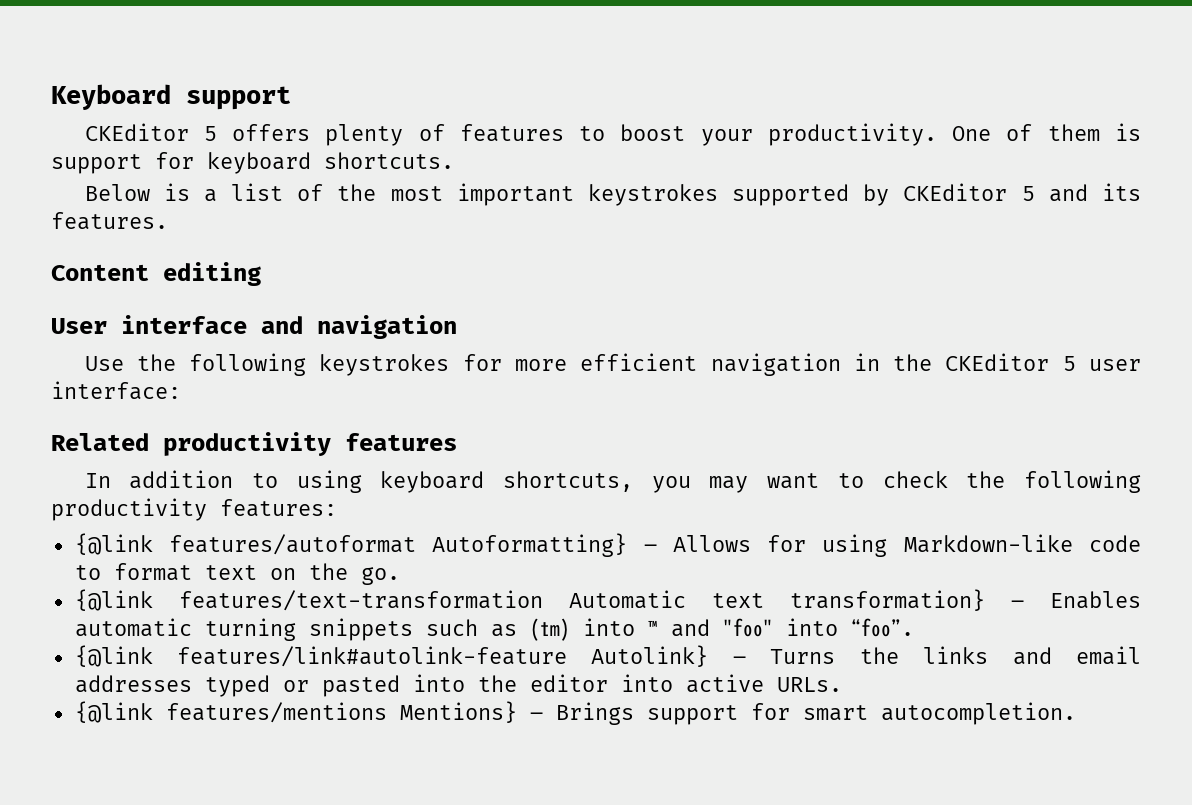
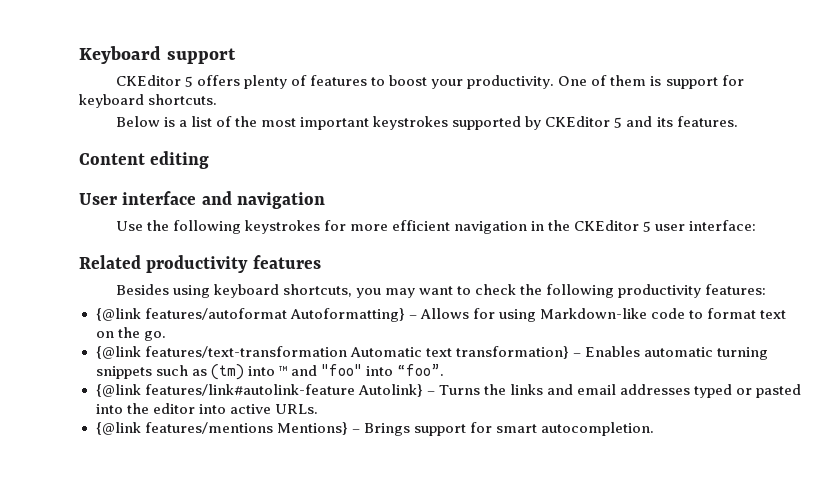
- In addition to using keyboard shortcuts, you may want to check the following productivity features:
+ Besides using keyboard shortcuts, you may want to check the following productivity features:

